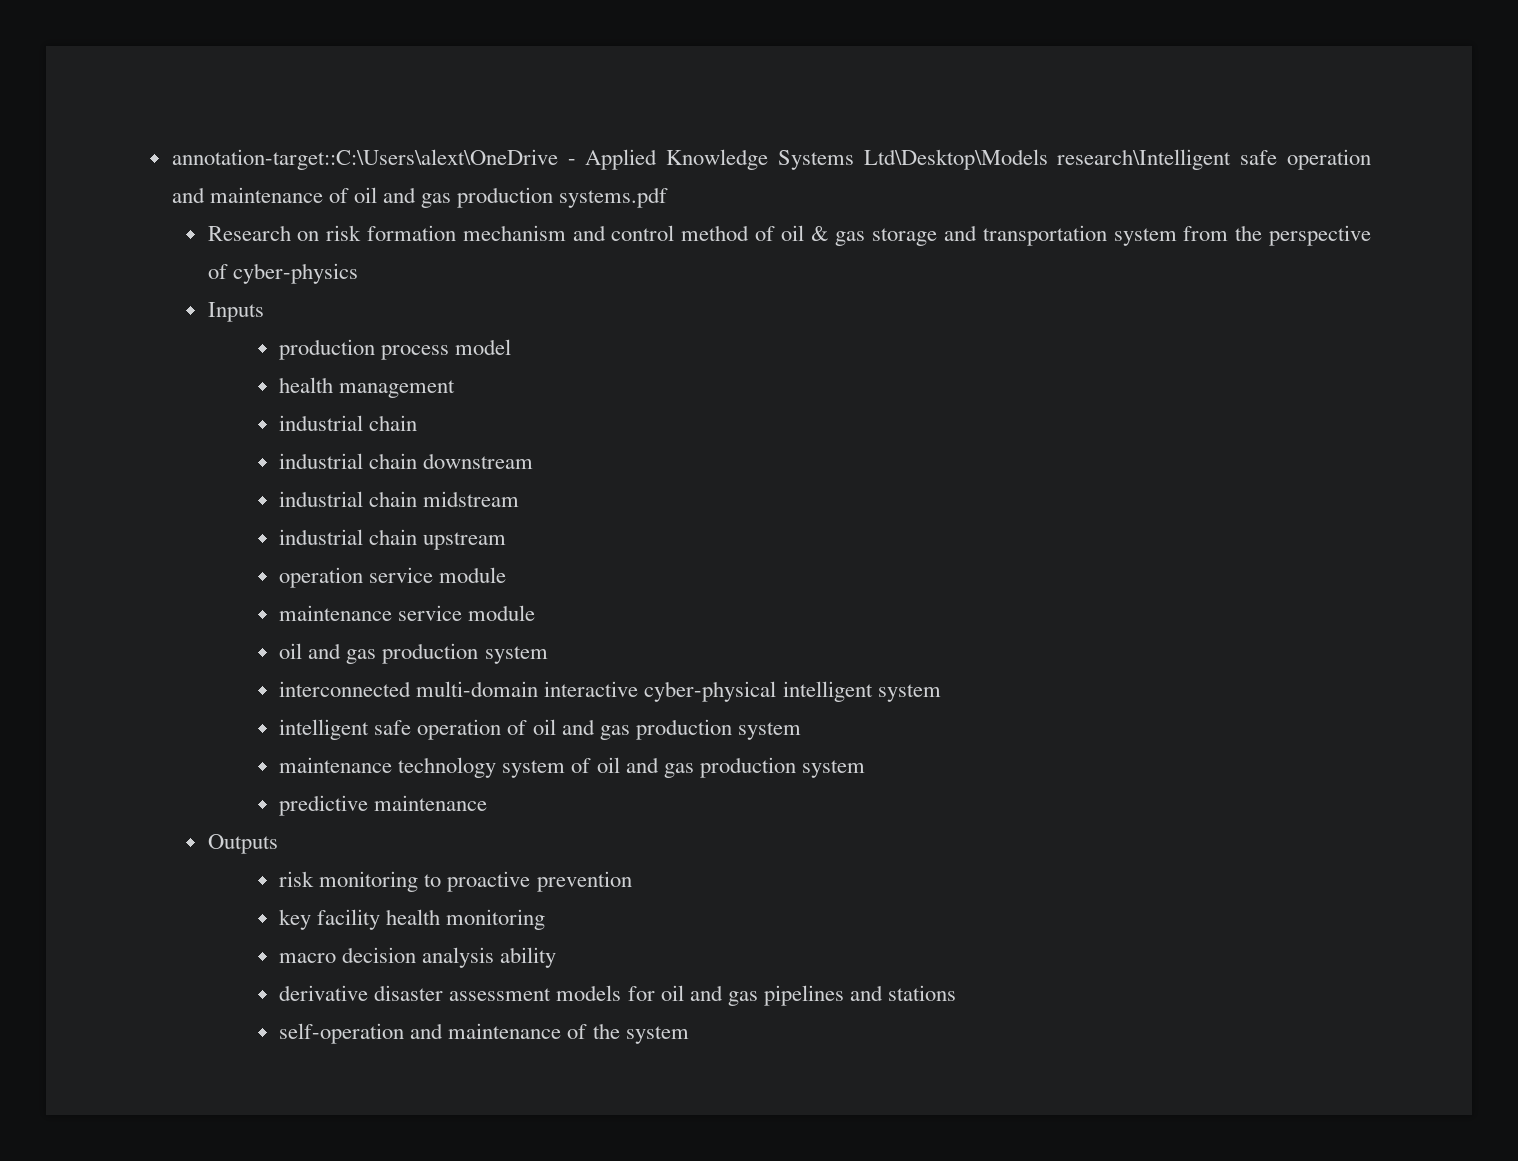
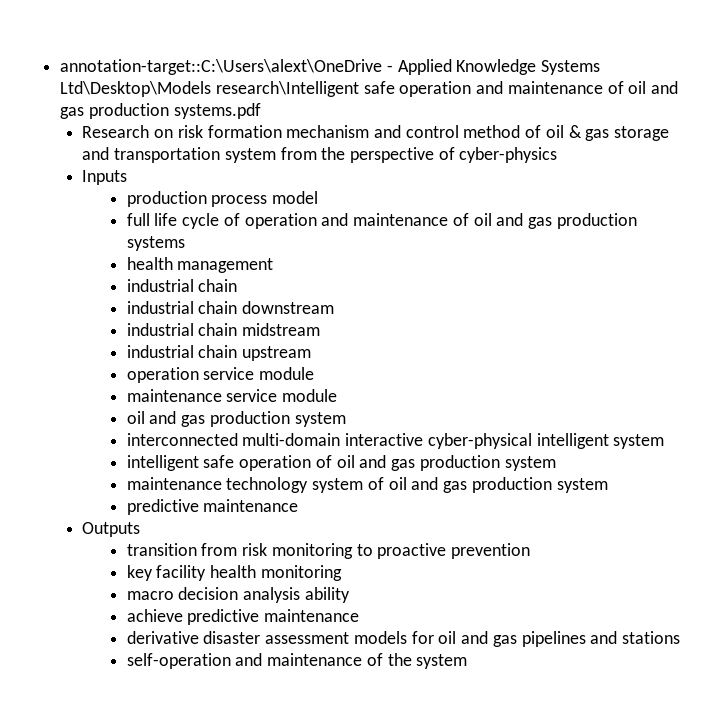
+ full life cycle of operation and maintenance of oil and gas production systems
- risk monitoring to proactive prevention
+ transition from risk monitoring to proactive prevention
+ achieve predictive maintenance

